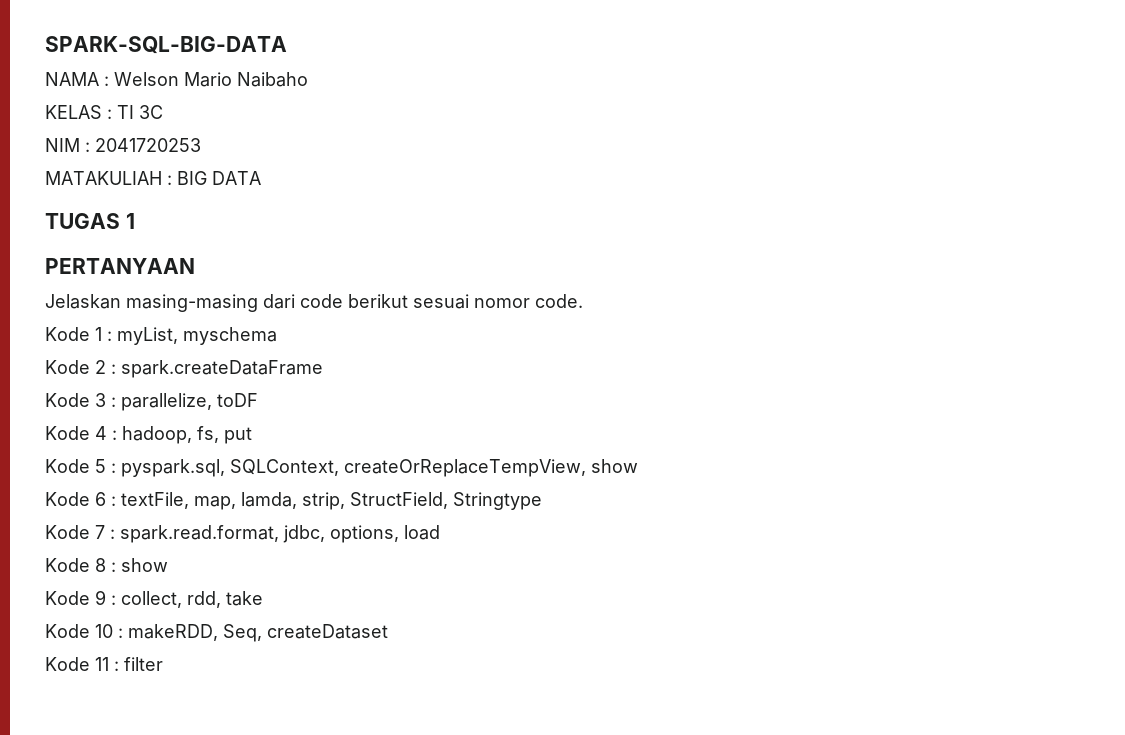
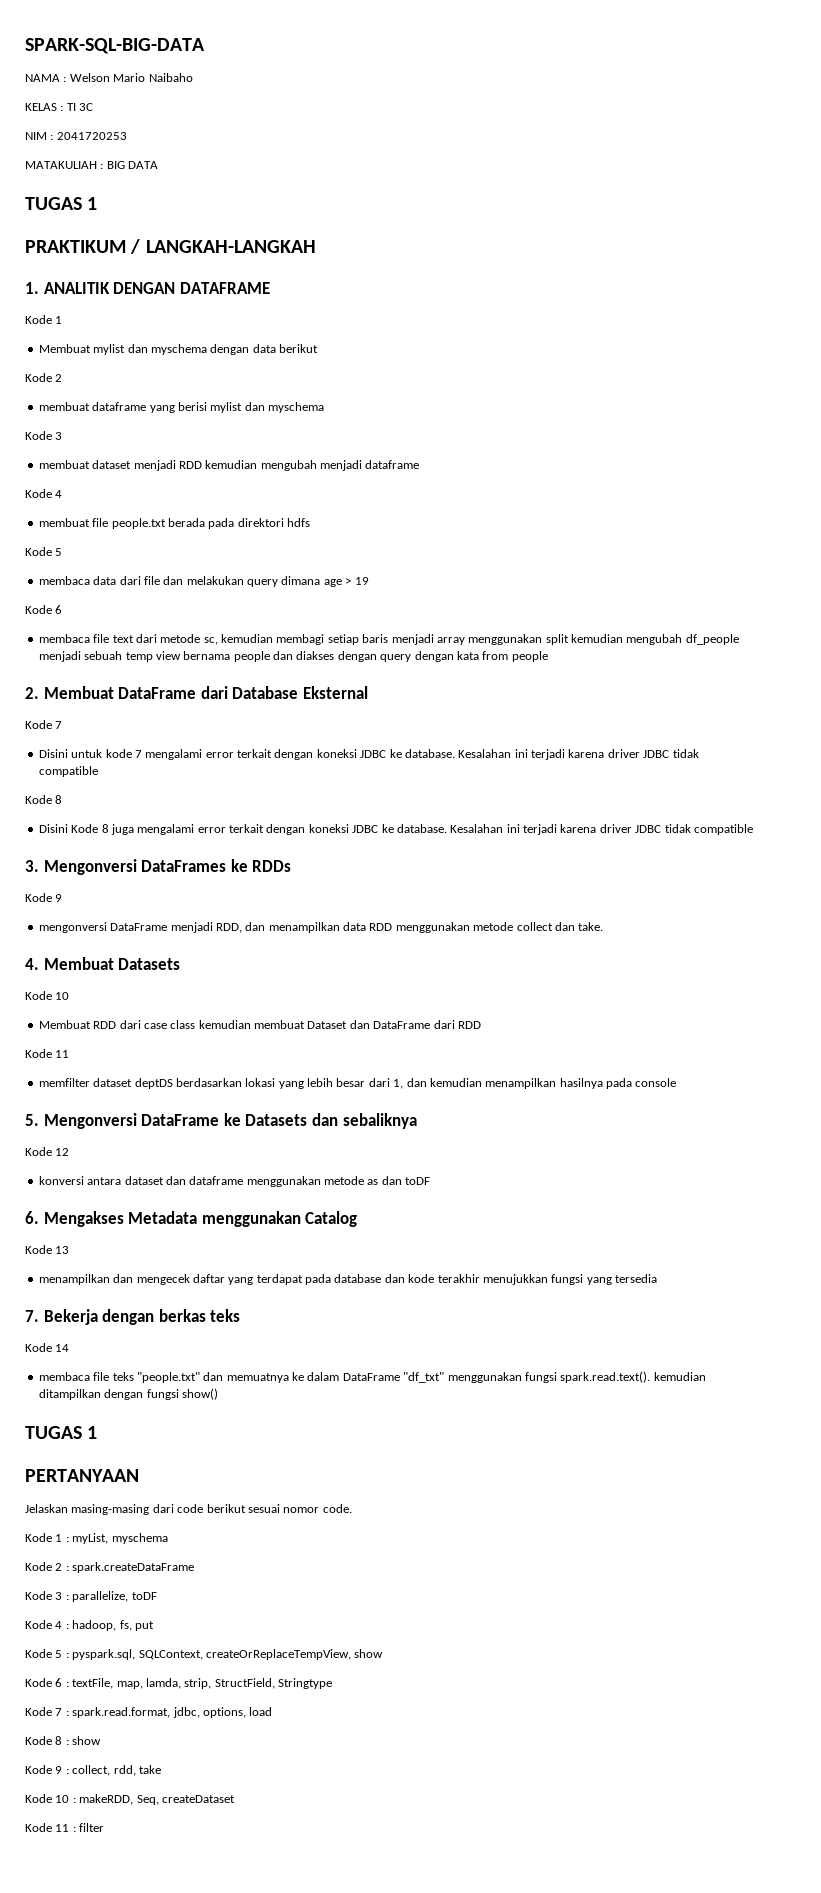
+ PRAKTIKUM / LANGKAH-LANGKAH
+ 1. ANALITIK DENGAN DATAFRAME
+ Kode 1
+ Membuat mylist dan myschema dengan data berikut
+ Kode 2
+ membuat dataframe yang berisi mylist dan myschema
+ Kode 3
+ membuat dataset menjadi RDD kemudian mengubah menjadi dataframe
+ Kode 4
+ membuat file people.txt berada pada direktori hdfs
+ Kode 5
+ membaca data dari file dan melakukan query dimana age > 19
+ Kode 6
+ membaca file text dari metode sc, kemudian membagi setiap baris menjadi array menggunakan split kemudian mengubah df_people menjadi sebuah temp view bernama people dan diakses dengan query dengan kata from people
+ 2. Membuat DataFrame dari Database Eksternal
+ Kode 7
+ Disini untuk kode 7 mengalami error terkait dengan koneksi JDBC ke database. Kesalahan ini terjadi karena driver JDBC tidak compatible
+ Kode 8
+ Disini Kode 8 juga mengalami error terkait dengan koneksi JDBC ke database. Kesalahan ini terjadi karena driver JDBC tidak compatible
+ 3. Mengonversi DataFrames ke RDDs
+ Kode 9
+ mengonversi DataFrame menjadi RDD, dan menampilkan data RDD menggunakan metode collect dan take.
+ 4. Membuat Datasets
+ Kode 10
+ Membuat RDD dari case class kemudian membuat Dataset dan DataFrame dari RDD
+ Kode 11
+ memfilter dataset deptDS berdasarkan lokasi yang lebih besar dari 1, dan kemudian menampilkan hasilnya pada console
+ 5. Mengonversi DataFrame ke Datasets dan sebaliknya
+ Kode 12
+ konversi antara dataset dan dataframe menggunakan metode as dan toDF
+ 6. Mengakses Metadata menggunakan Catalog
+ Kode 13
+ menampilkan dan mengecek daftar yang terdapat pada database dan kode terakhir menujukkan fungsi yang tersedia
+ 7. Bekerja dengan berkas teks
+ Kode 14
+ membaca file teks "people.txt" dan memuatnya ke dalam DataFrame "df_txt" menggunakan fungsi spark.read.text(). kemudian ditampilkan dengan fungsi show()
+ TUGAS 1

